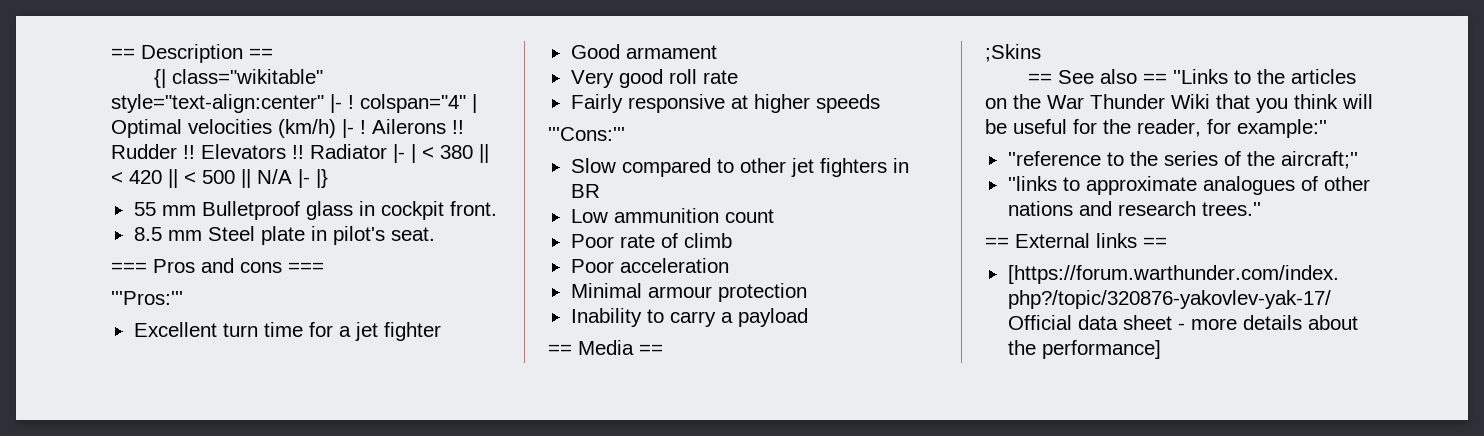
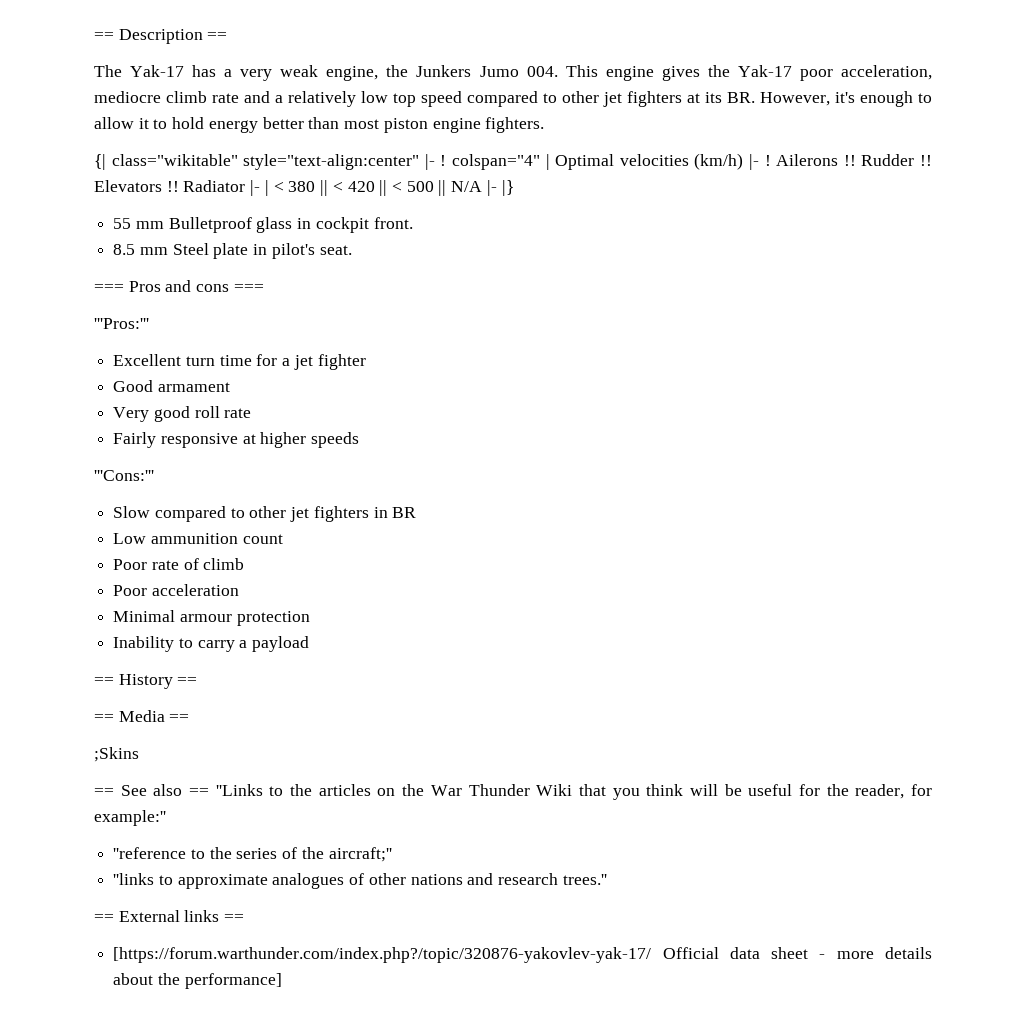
+ The Yak-17 has a very weak engine, the Junkers Jumo 004. This engine gives the Yak-17 poor acceleration, mediocre climb rate and a relatively low top speed compared to other jet fighters at its BR. However, it's enough to allow it to hold energy better than most piston engine fighters.
+ == History ==

